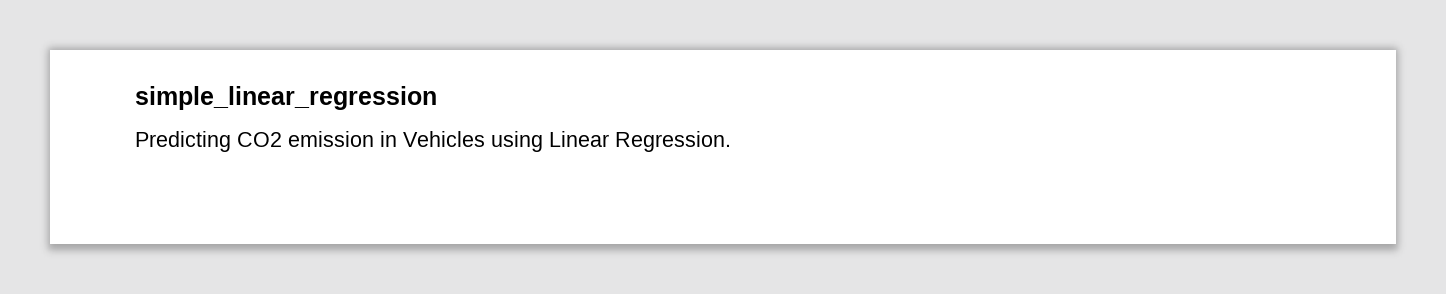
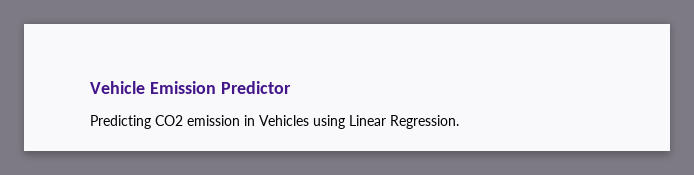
- simple_linear_regression
+ Vehicle Emission Predictor

